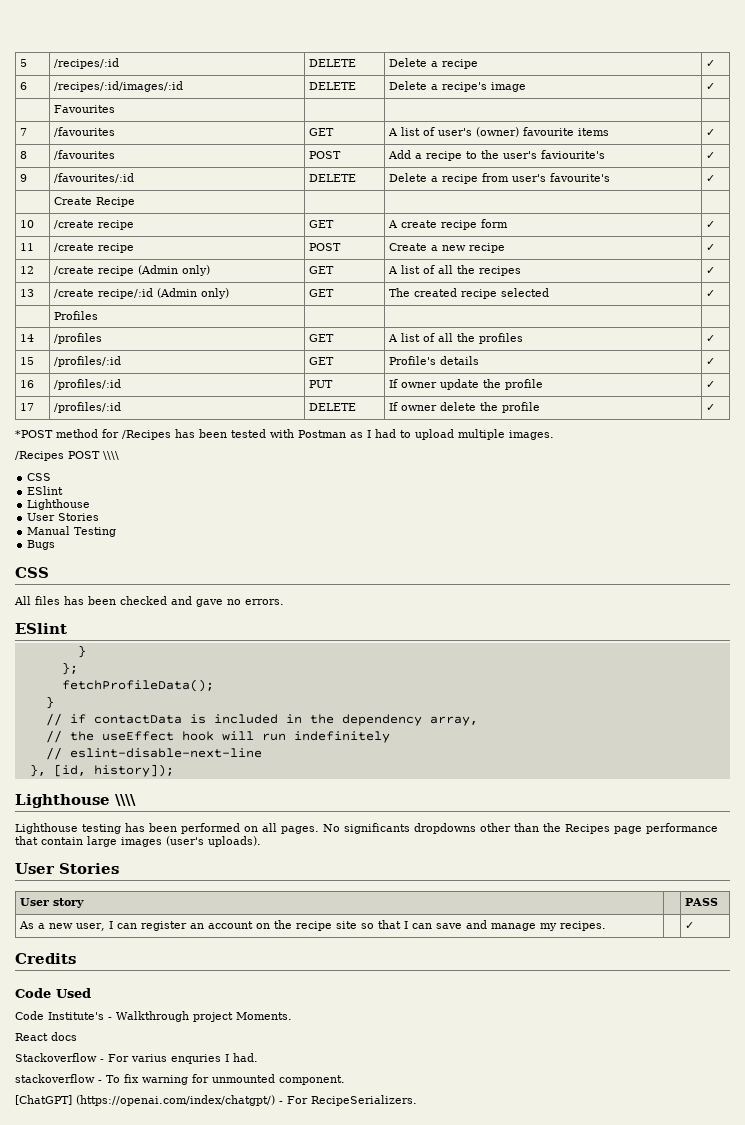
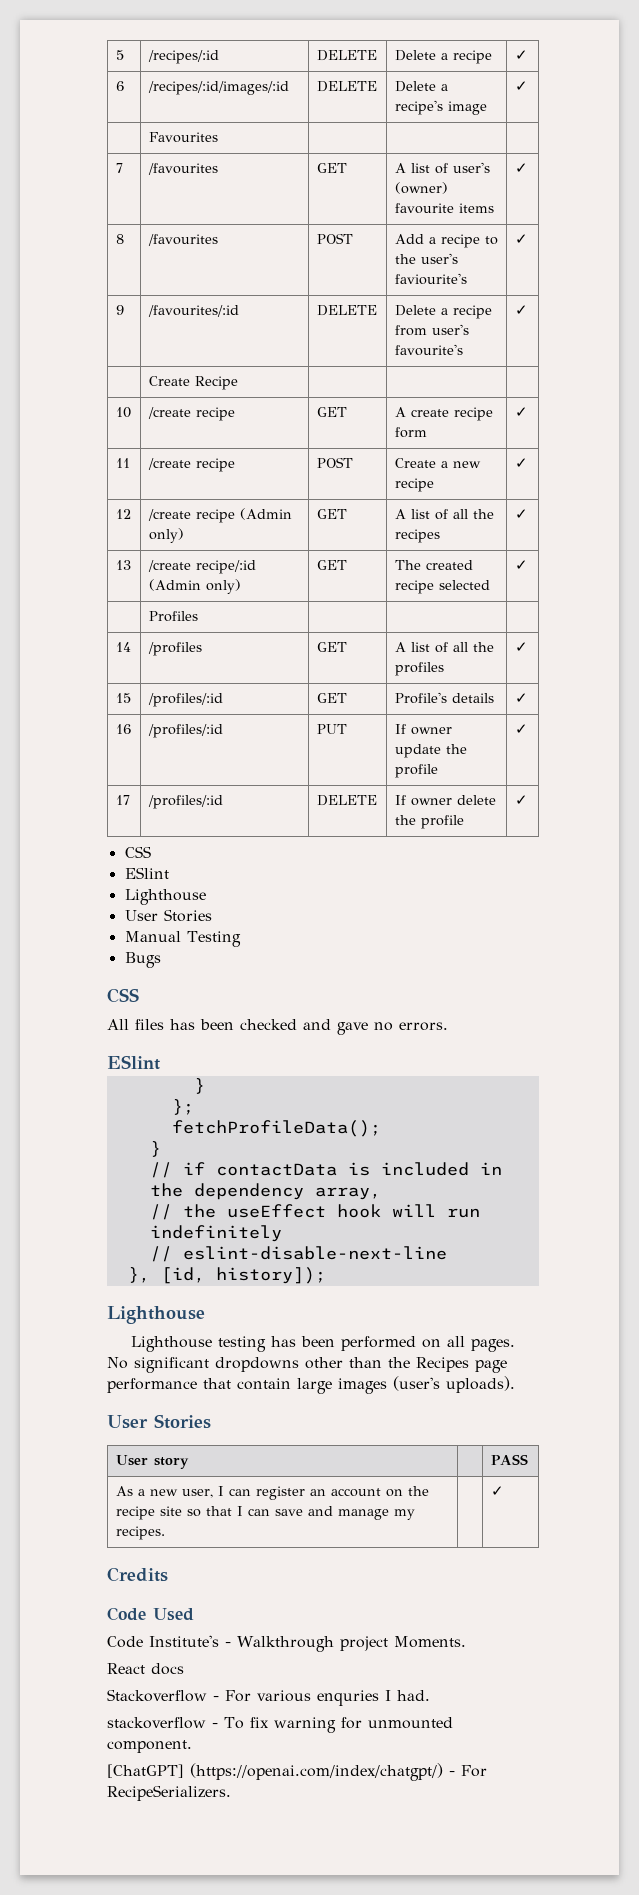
- *POST method for /Recipes has been tested with Postman as I had to upload multiple images.
- /Recipes POST \\\\
  }, [id, history]);
- Lighthouse \\\\
+ Lighthouse
- No significants dropdowns other than the Recipes page performance that contain large images (user's uploads).
+ No significant dropdowns other than the Recipes page performance that contain large images (user's uploads).
- Stackoverflow - For varius enquries I had.
+ Stackoverflow - For various enquries I had.

